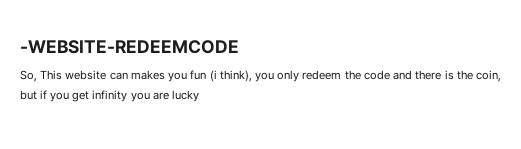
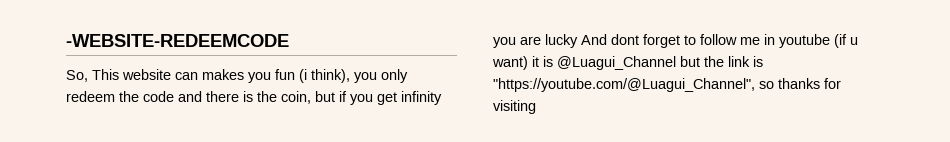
- So, This website can makes you fun (i think), you only redeem the code and there is the coin, but if you get infinity you are lucky
+ So, This website can makes you fun (i think), you only redeem the code and there is the coin, but if you get infinity you are lucky And dont forget to follow me in youtube (if u want) it is @Luagui_Channel but the link is "https://youtube.com/@Luagui_Channel", so thanks for visiting

